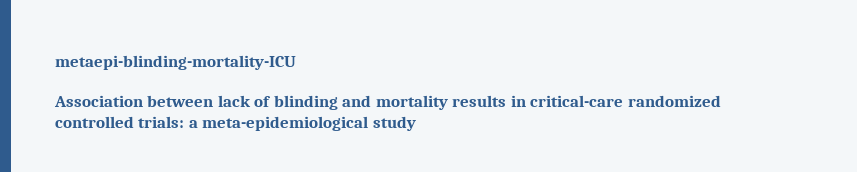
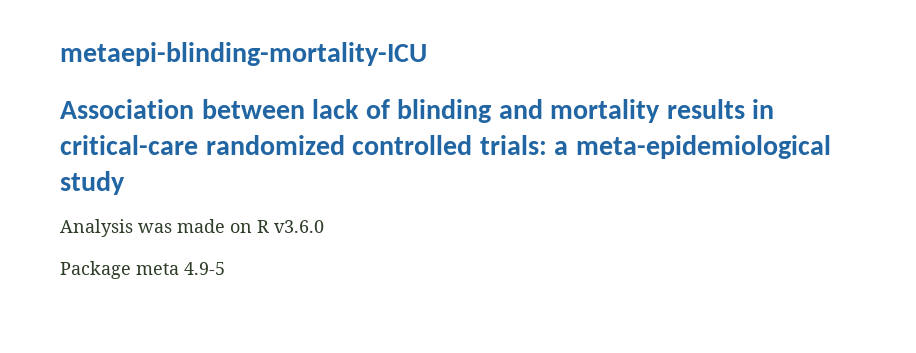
+ Analysis was made on R v3.6.0
+ Package meta 4.9-5

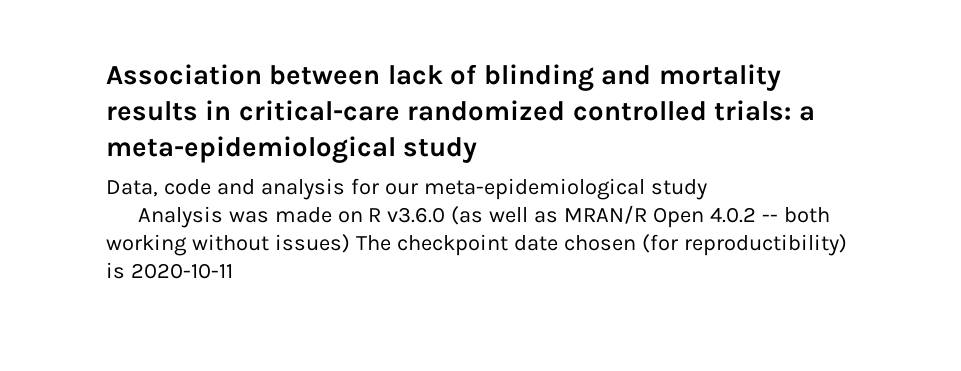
- metaepi-blinding-mortality-ICU
+ Data, code and analysis for our meta-epidemiological study
- Analysis was made on R v3.6.0
- Package meta 4.9-5
+ Analysis was made on R v3.6.0 (as well as MRAN/R Open 4.0.2 -- both working without issues) The checkpoint date chosen (for reproductibility) is 2020-10-11

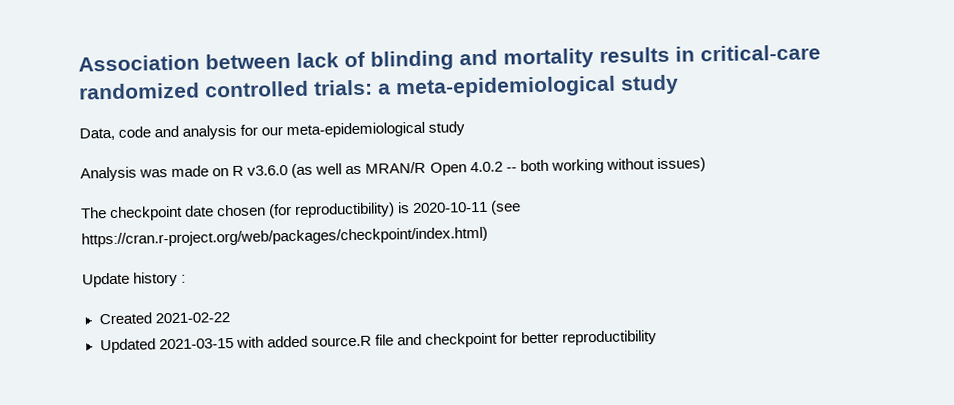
- Analysis was made on R v3.6.0 (as well as MRAN/R Open 4.0.2 -- both working without issues) The checkpoint date chosen (for reproductibility) is 2020-10-11
+ Analysis was made on R v3.6.0 (as well as MRAN/R Open 4.0.2 -- both working without issues)
+ The checkpoint date chosen (for reproductibility) is 2020-10-11 (see https://cran.r-project.org/web/packages/checkpoint/index.html)
+ Update history :
+ Created 2021-02-22
+ Updated 2021-03-15 with added source.R file and checkpoint for better reproductibility

